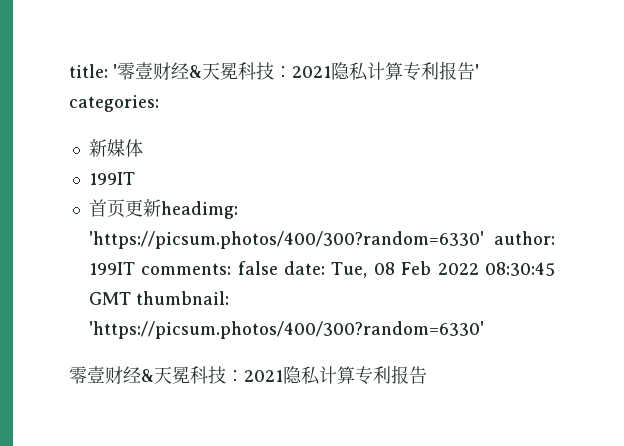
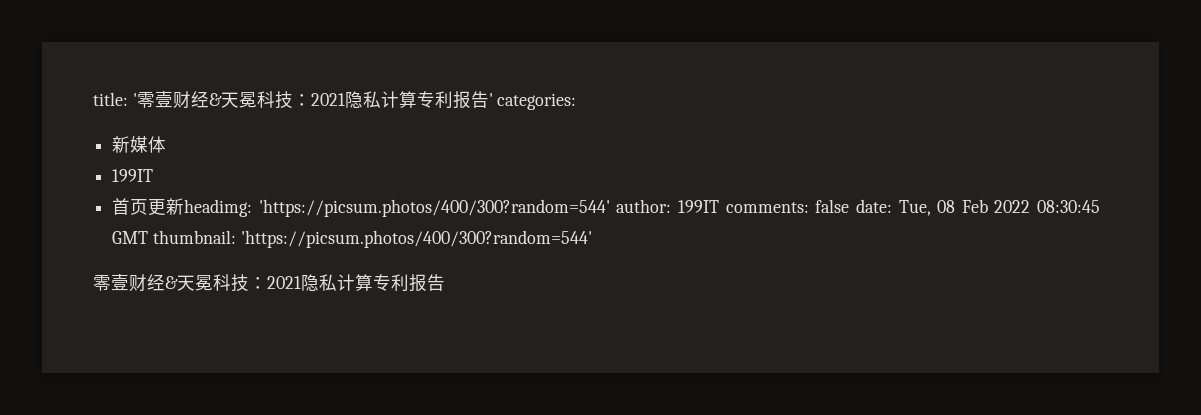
- 首页更新headimg: 'https://picsum.photos/400/300?random=6330' author: 199IT comments: false date: Tue, 08 Feb 2022 08:30:45 GMT thumbnail: 'https://picsum.photos/400/300?random=6330'
+ 首页更新headimg: 'https://picsum.photos/400/300?random=544' author: 199IT comments: false date: Tue, 08 Feb 2022 08:30:45 GMT thumbnail: 'https://picsum.photos/400/300?random=544'

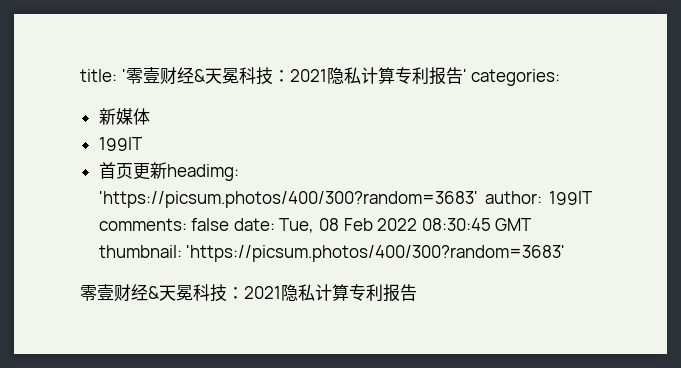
- 首页更新headimg: 'https://picsum.photos/400/300?random=544' author: 199IT comments: false date: Tue, 08 Feb 2022 08:30:45 GMT thumbnail: 'https://picsum.photos/400/300?random=544'
+ 首页更新headimg: 'https://picsum.photos/400/300?random=3683' author: 199IT comments: false date: Tue, 08 Feb 2022 08:30:45 GMT thumbnail: 'https://picsum.photos/400/300?random=3683'

